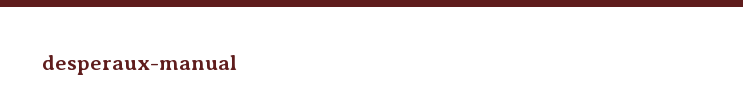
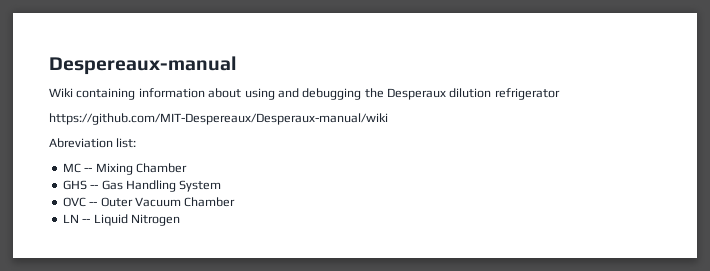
- desperaux-manual
+ Despereaux-manual
+ Wiki containing information about using and debugging the Desperaux dilution refrigerator
+ https://github.com/MIT-Despereaux/Desperaux-manual/wiki
+ Abreviation list:
+ MC -- Mixing Chamber
+ GHS -- Gas Handling System
+ OVC -- Outer Vacuum Chamber
+ LN -- Liquid Nitrogen

